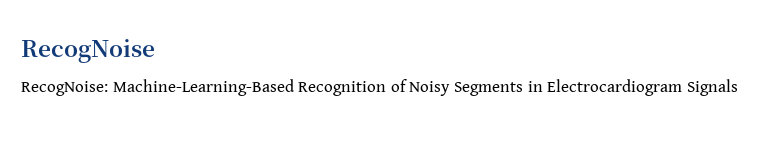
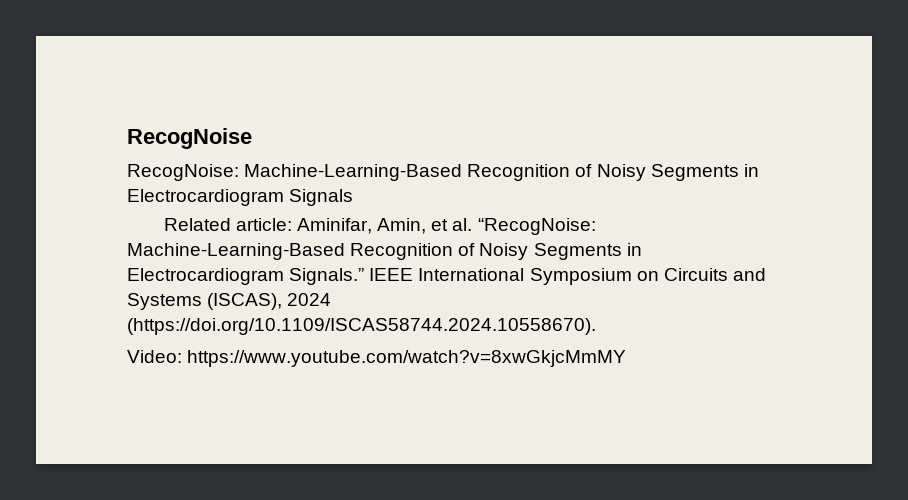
+ Related article: Aminifar, Amin, et al. “RecogNoise: Machine-Learning-Based Recognition of Noisy Segments in Electrocardiogram Signals.” IEEE International Symposium on Circuits and Systems (ISCAS), 2024 (https://doi.org/10.1109/ISCAS58744.2024.10558670).
+ Video: https://www.youtube.com/watch?v=8xwGkjcMmMY

